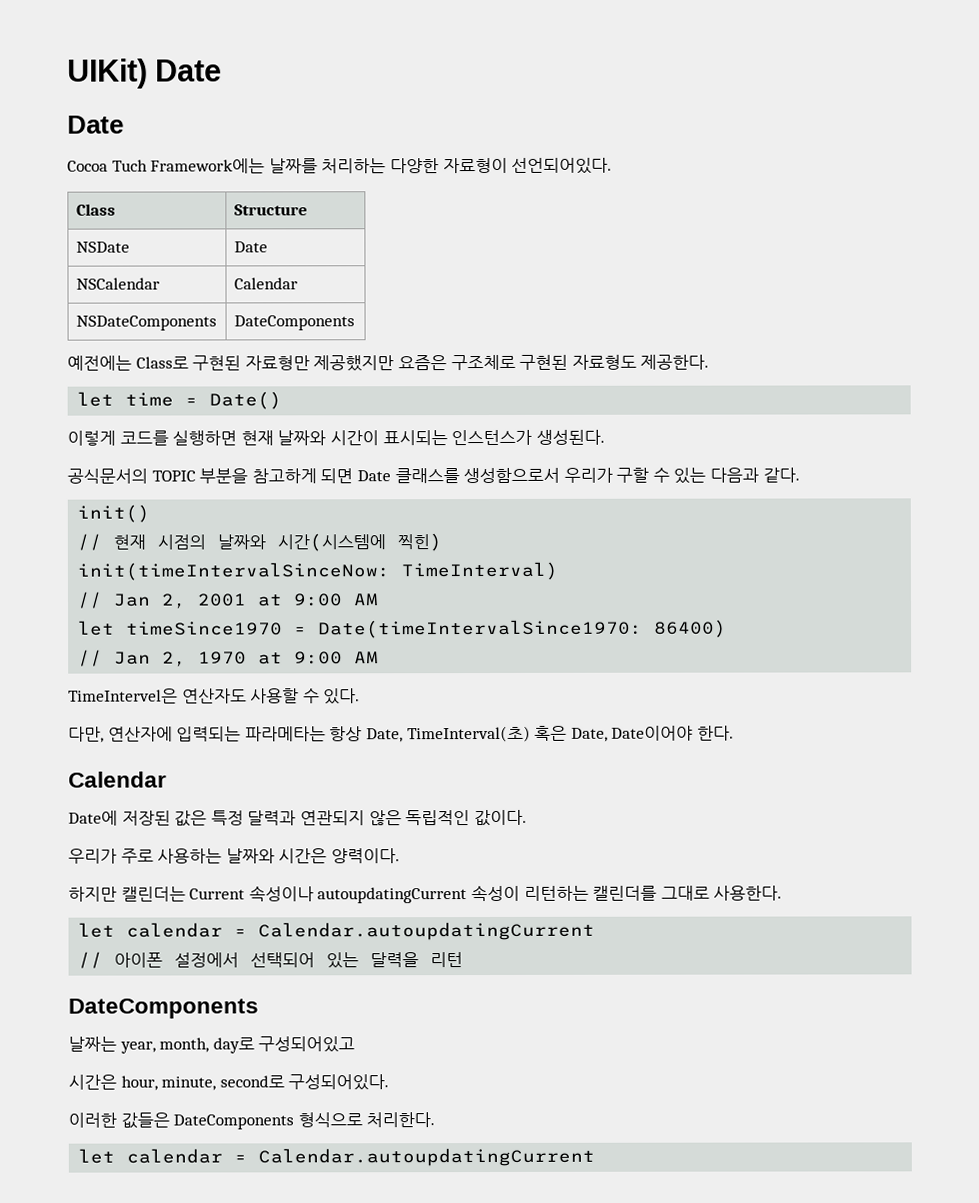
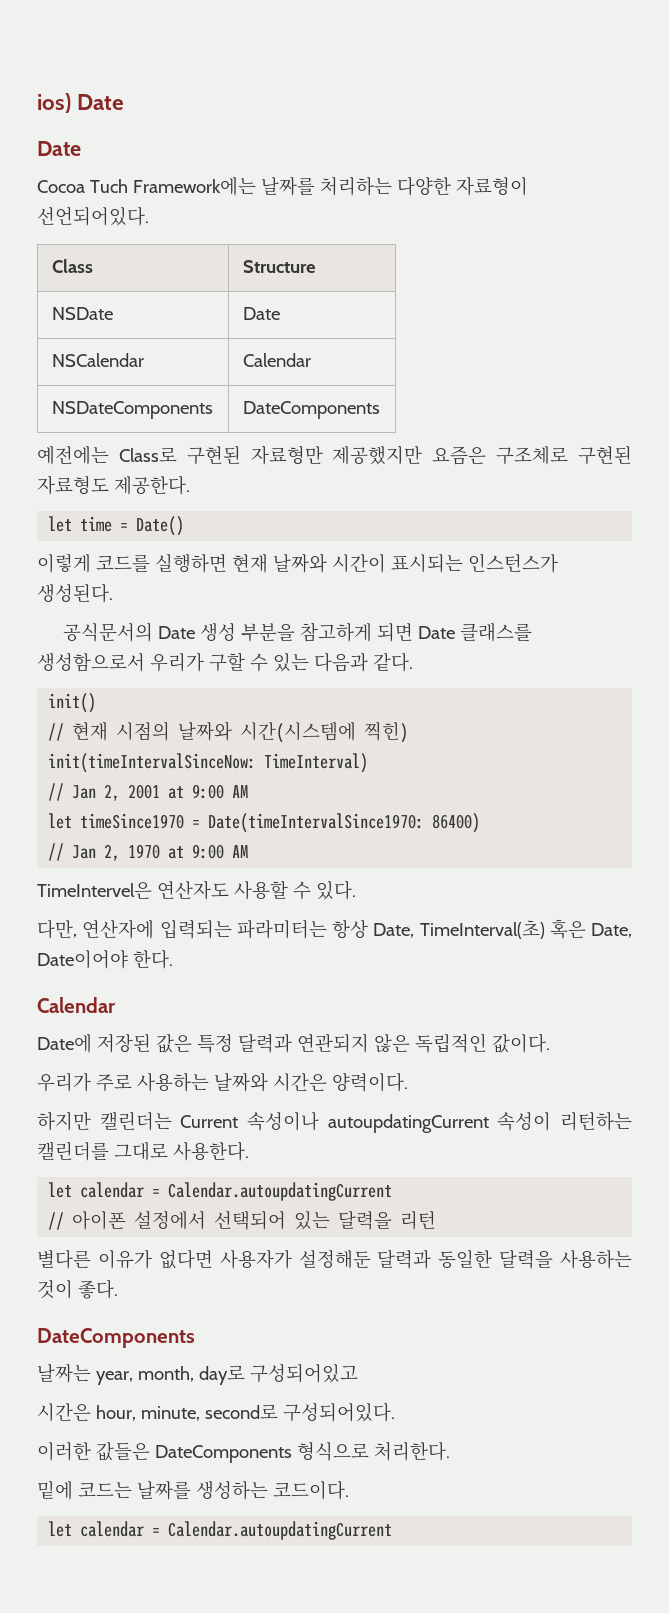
- UIKit) Date
+ ios) Date
- 공식문서의 TOPIC 부분을 참고하게 되면 Date 클래스를 생성함으로서 우리가 구할 수 있는 다음과 같다.
+ 공식문서의 Date 생성 부분을 참고하게 되면 Date 클래스를 생성함으로서 우리가 구할 수 있는 다음과 같다.
- 다만, 연산자에 입력되는 파라메타는 항상 Date, TimeInterval(초) 혹은 Date, Date이어야 한다.
+ 다만, 연산자에 입력되는 파라미터는 항상 Date, TimeInterval(초) 혹은 Date, Date이어야 한다.
+ 별다른 이유가 없다면 사용자가 설정해둔 달력과 동일한 달력을 사용하는 것이 좋다.
+ 밑에 코드는 날짜를 생성하는 코드이다.

